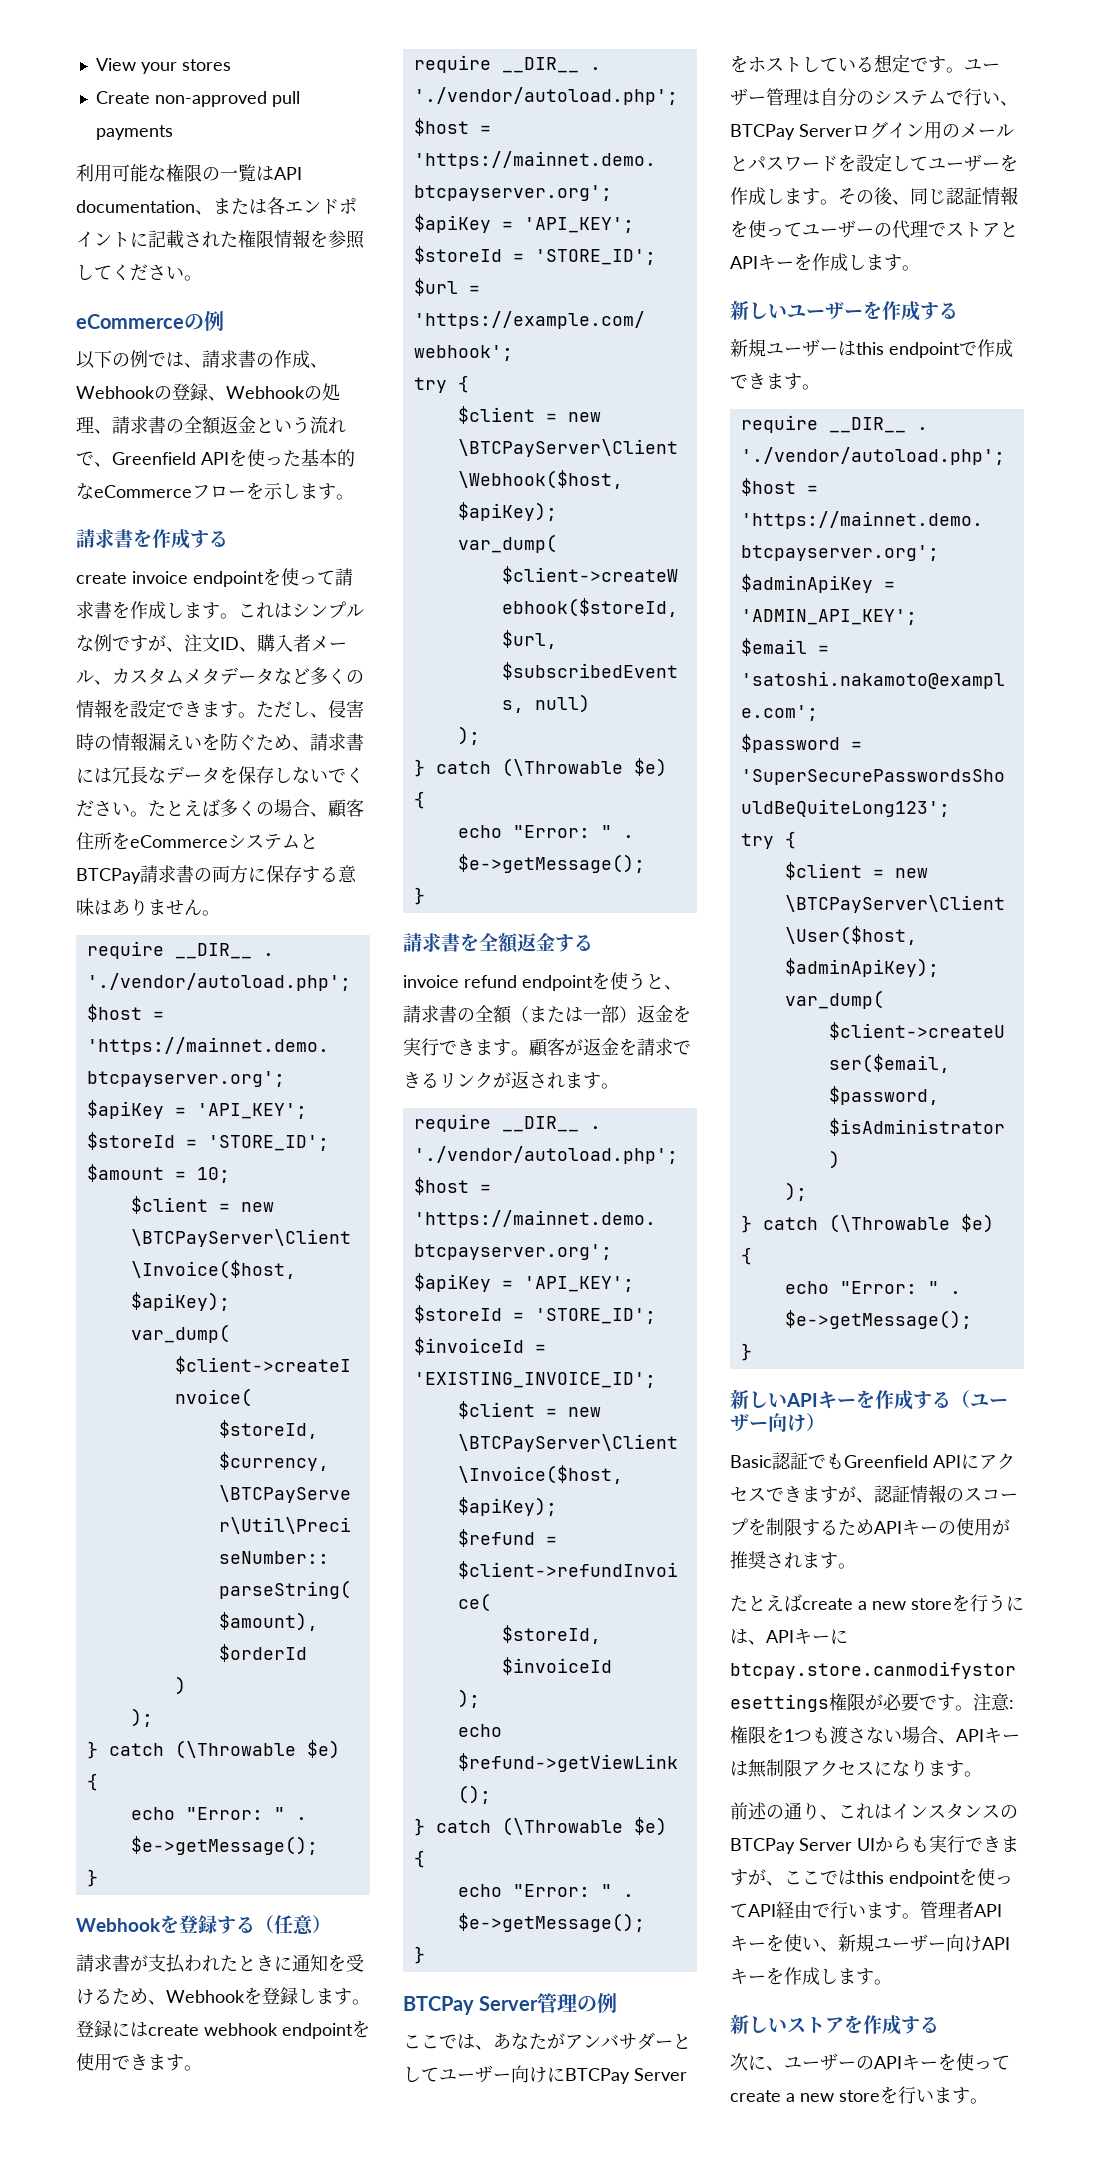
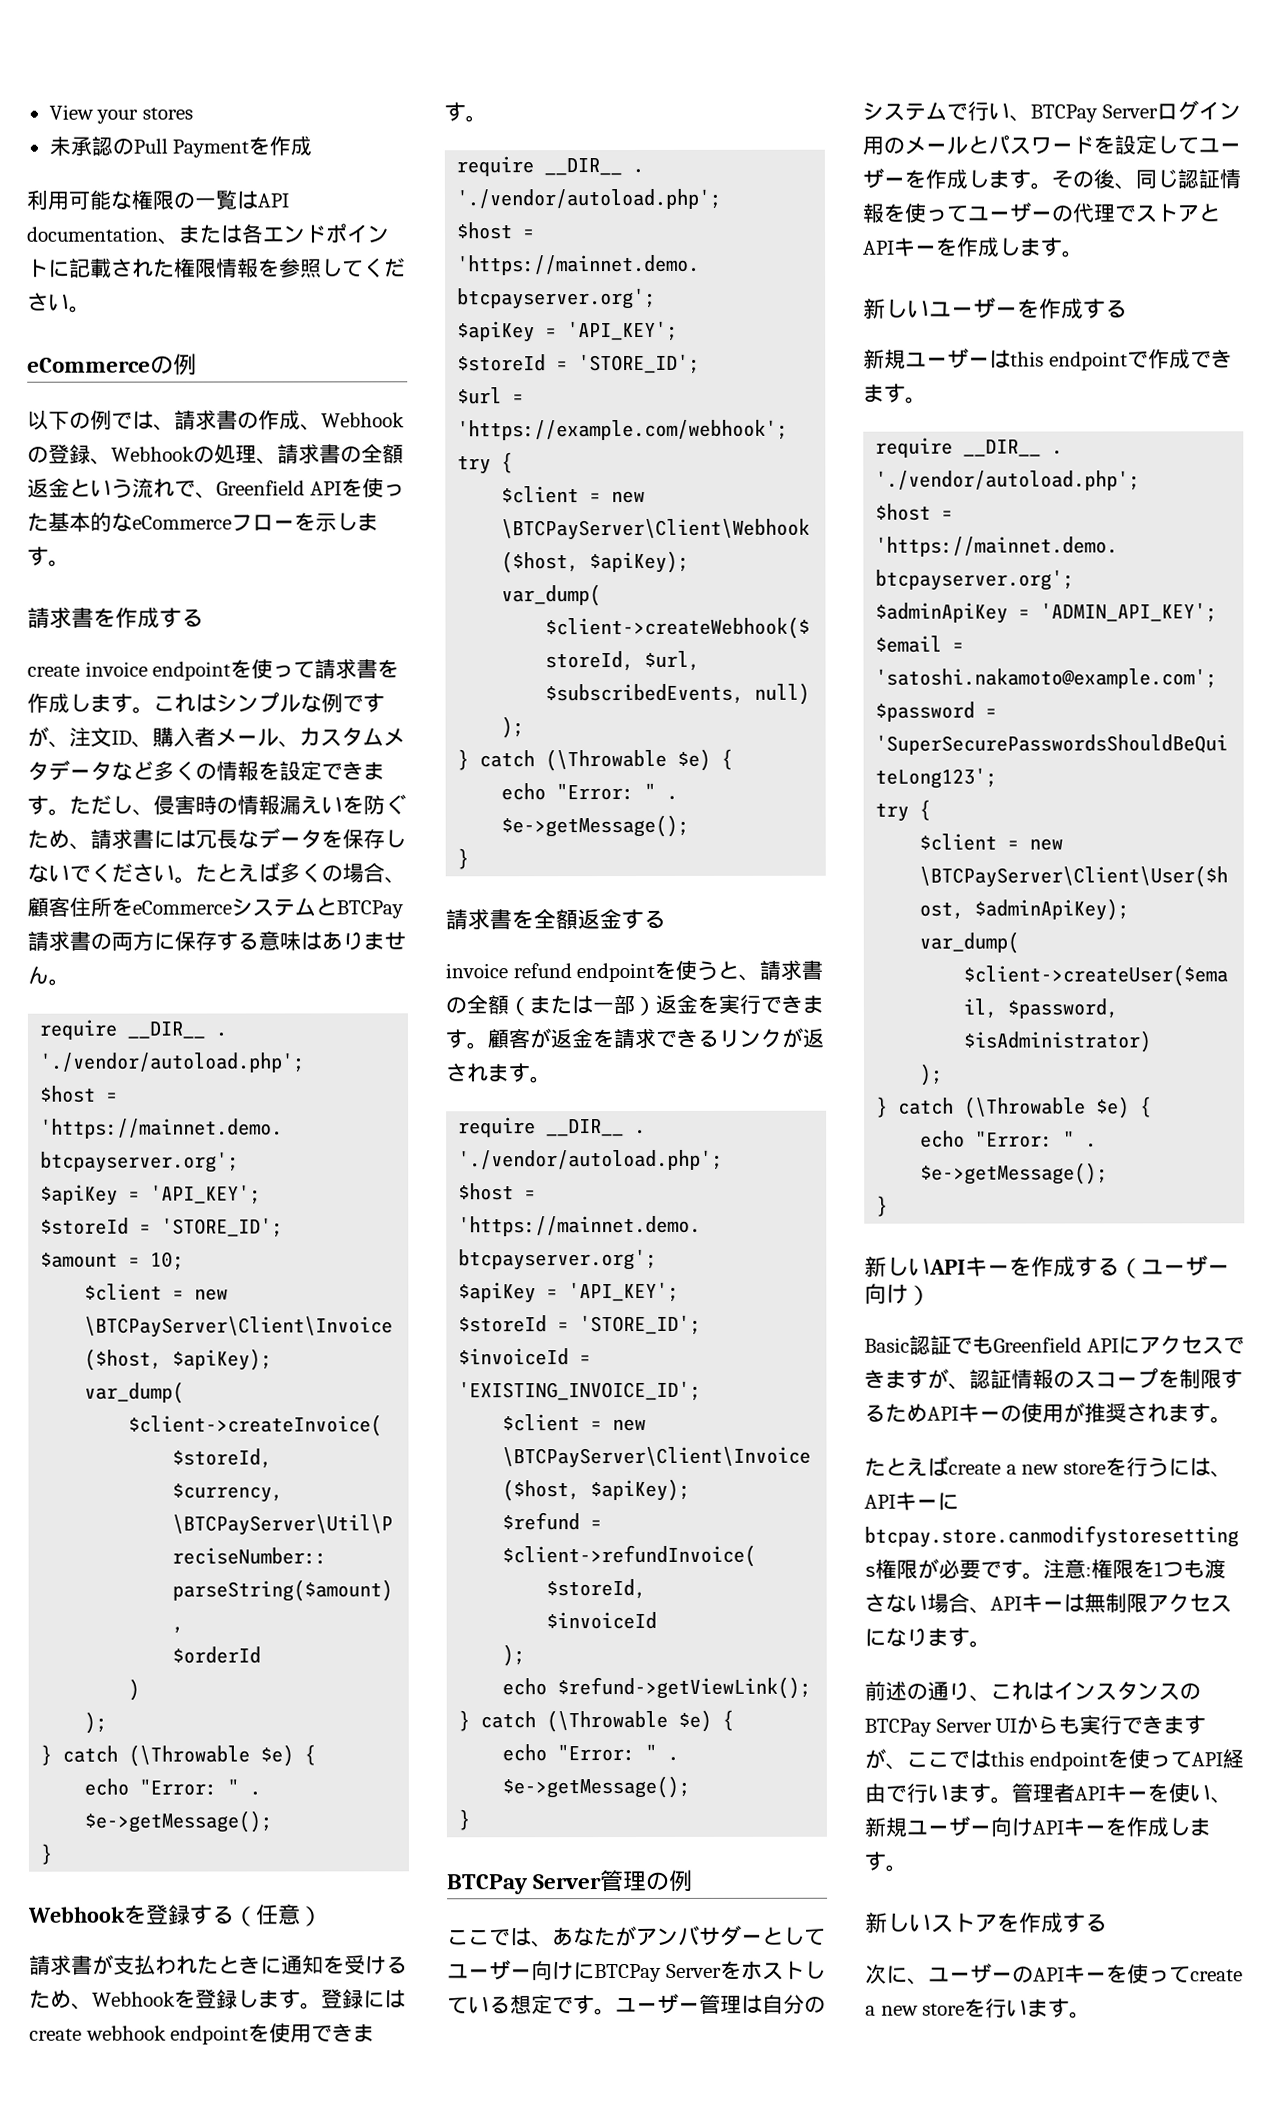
- Create non-approved pull payments
+ 未承認のPull Paymentを作成

